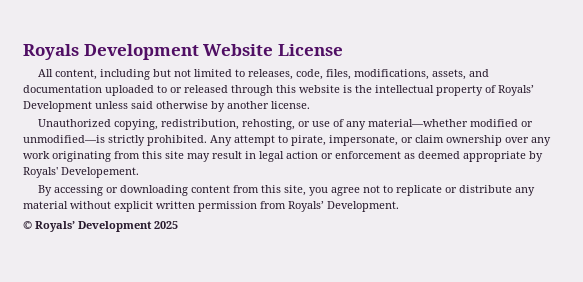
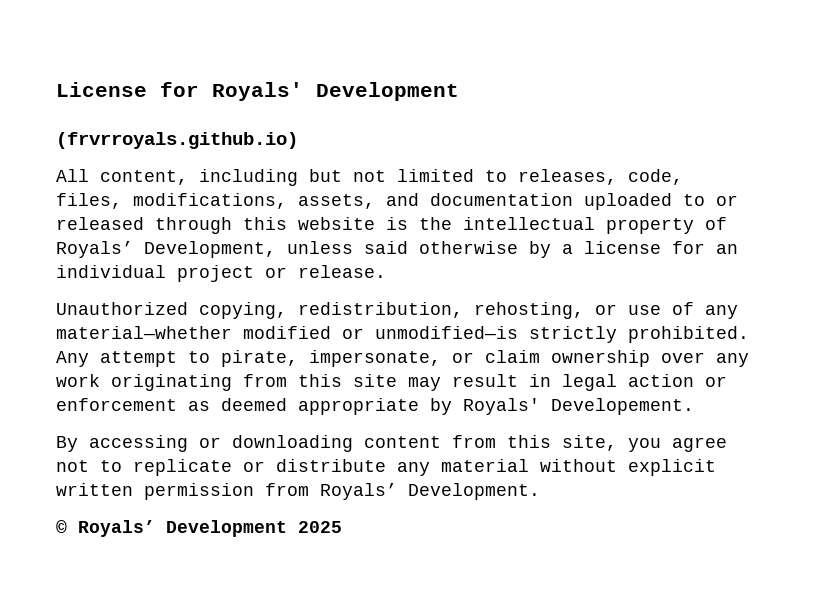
- Royals Development Website License
+ License for Royals' Development
+ (frvrroyals.github.io)
- All content, including but not limited to releases, code, files, modifications, assets, and documentation uploaded to or released through this website is the intellectual property of Royals’ Development unless said otherwise by another license.
+ All content, including but not limited to releases, code, files, modifications, assets, and documentation uploaded to or released through this website is the intellectual property of Royals’ Development, unless said otherwise by a license for an individual project or release.

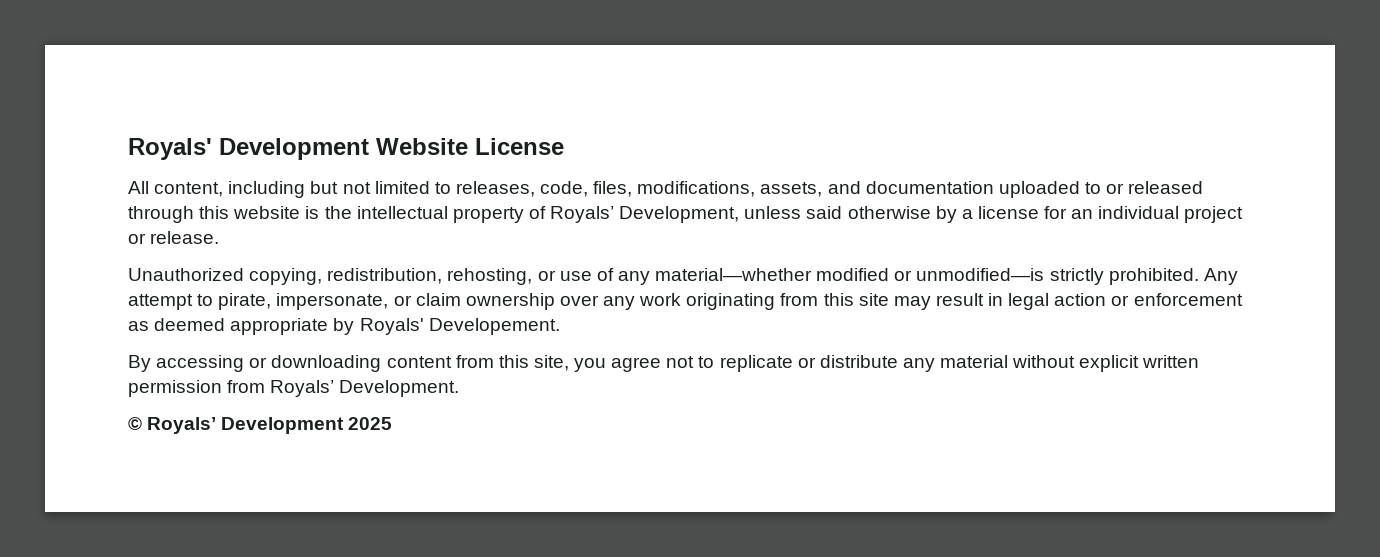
- License for Royals' Development
- (frvrroyals.github.io)
+ Royals' Development Website License

